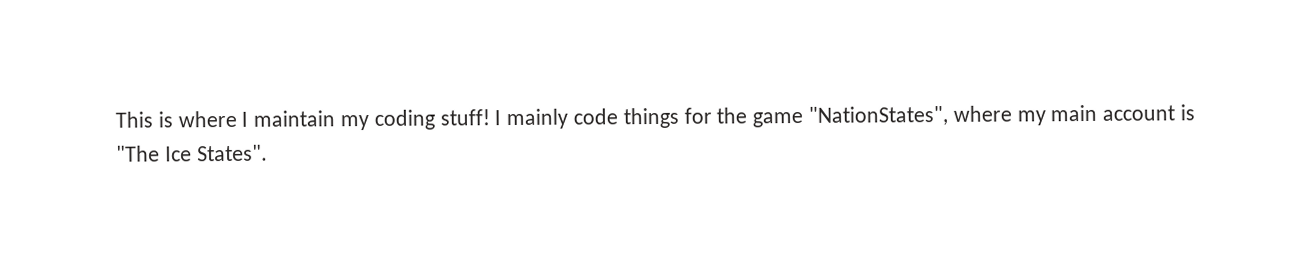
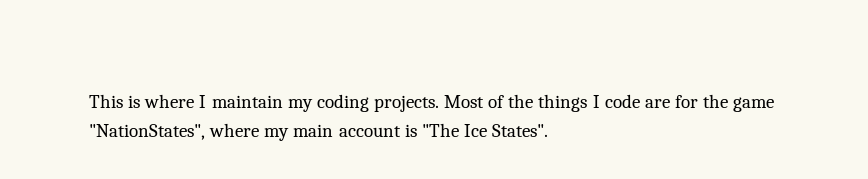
- This is where I maintain my coding stuff! I mainly code things for the game "NationStates", where my main account is "The Ice States".
+ This is where I maintain my coding projects. Most of the things I code are for the game "NationStates", where my main account is "The Ice States".

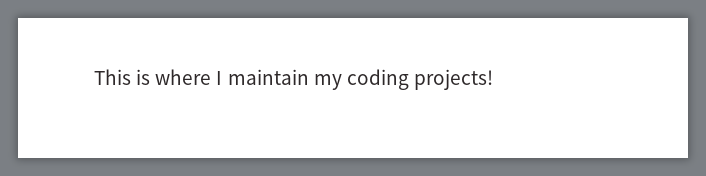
- This is where I maintain my coding projects. Most of the things I code are for the game "NationStates", where my main account is "The Ice States".
+ This is where I maintain my coding projects!

